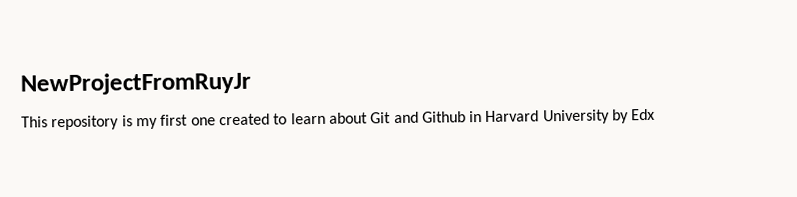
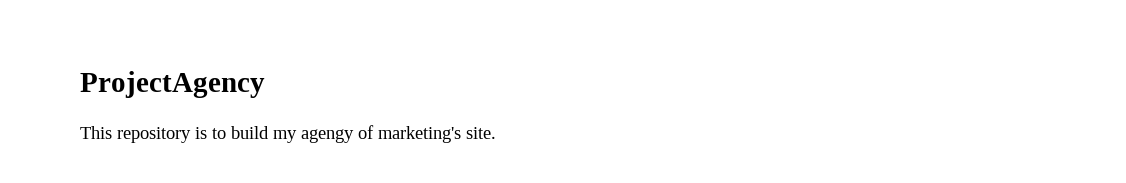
- NewProjectFromRuyJr
+ ProjectAgency
- This repository is my first one created to learn about Git and Github in Harvard University by Edx
+ This repository is to build my agengy of marketing's site.

